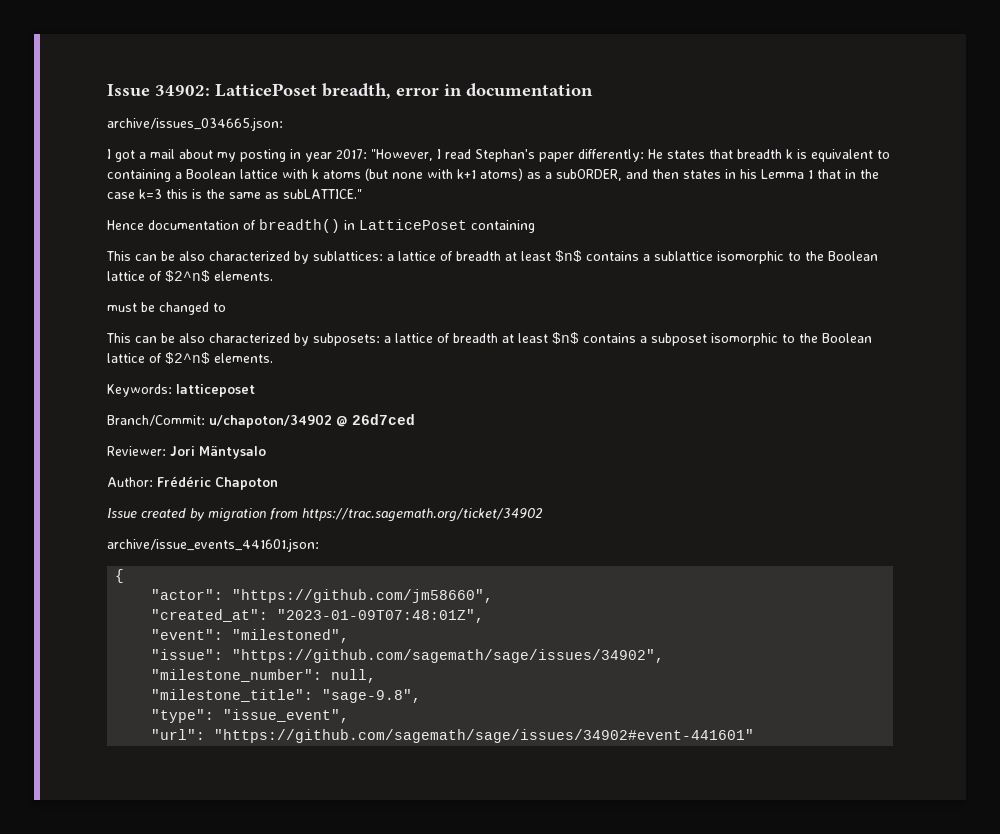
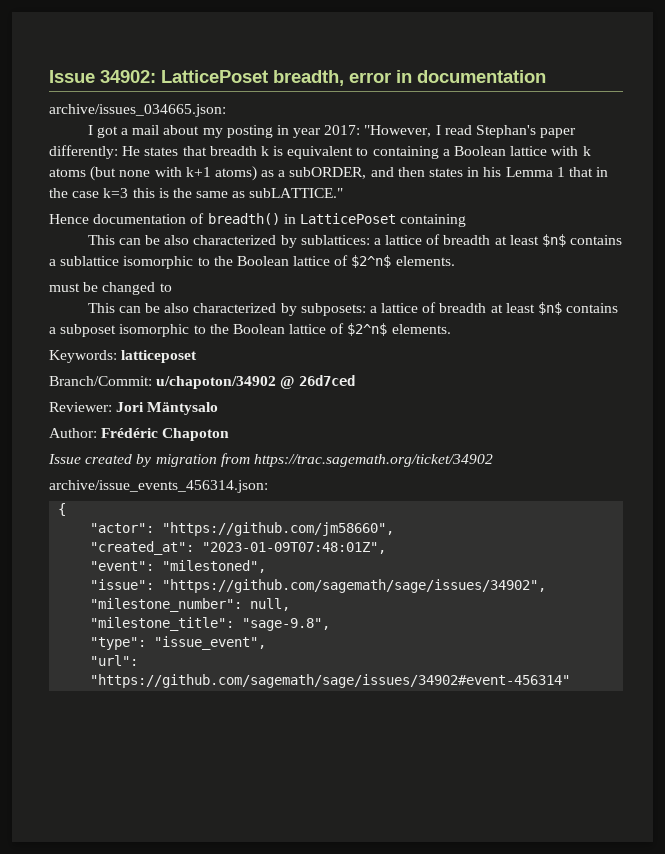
- archive/issue_events_441601.json:
+ archive/issue_events_456314.json:
- "url": "https://github.com/sagemath/sage/issues/34902#event-441601"
+ "url": "https://github.com/sagemath/sage/issues/34902#event-456314"

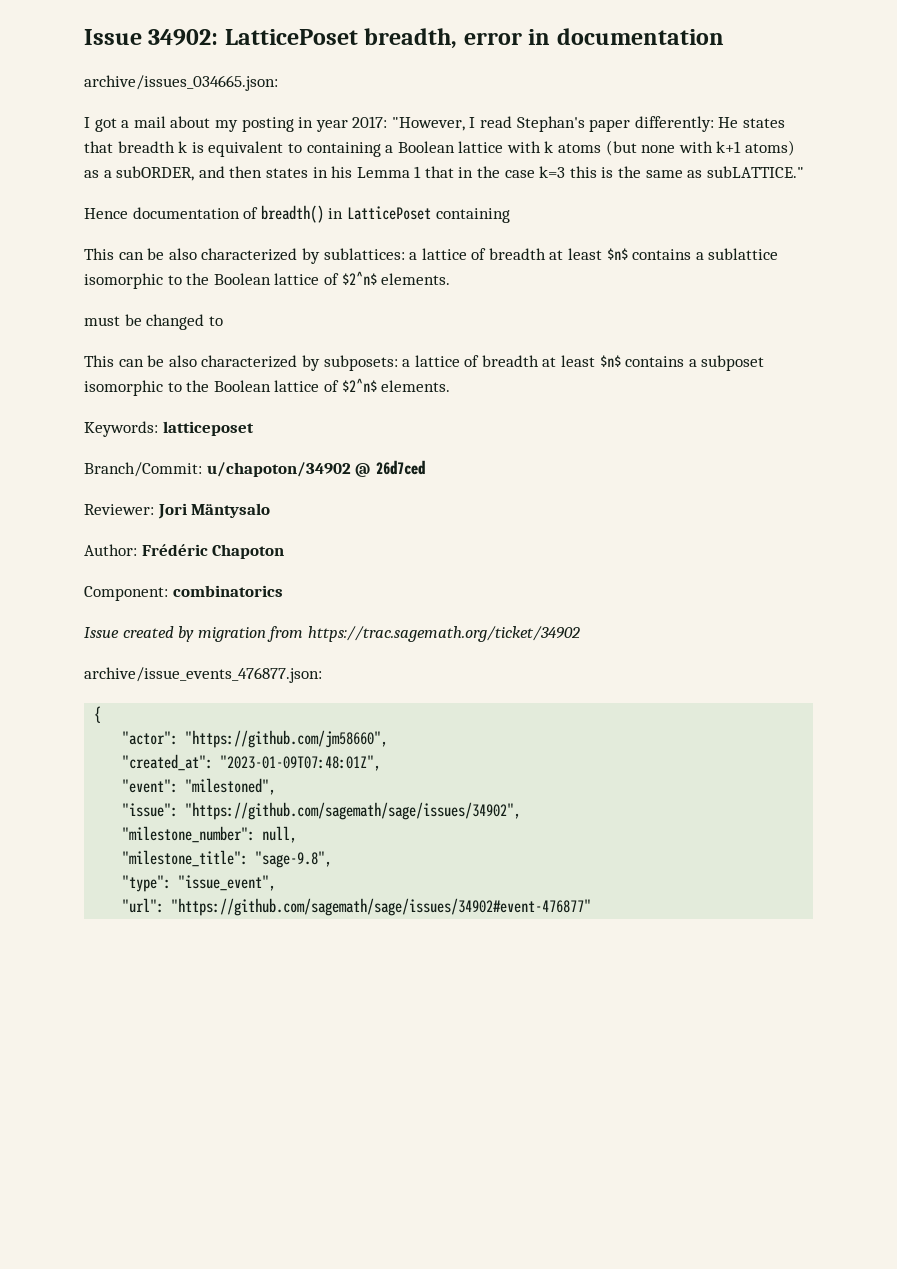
+ Component: combinatorics
- archive/issue_events_456314.json:
+ archive/issue_events_476877.json:
- "url": "https://github.com/sagemath/sage/issues/34902#event-456314"
+ "url": "https://github.com/sagemath/sage/issues/34902#event-476877"

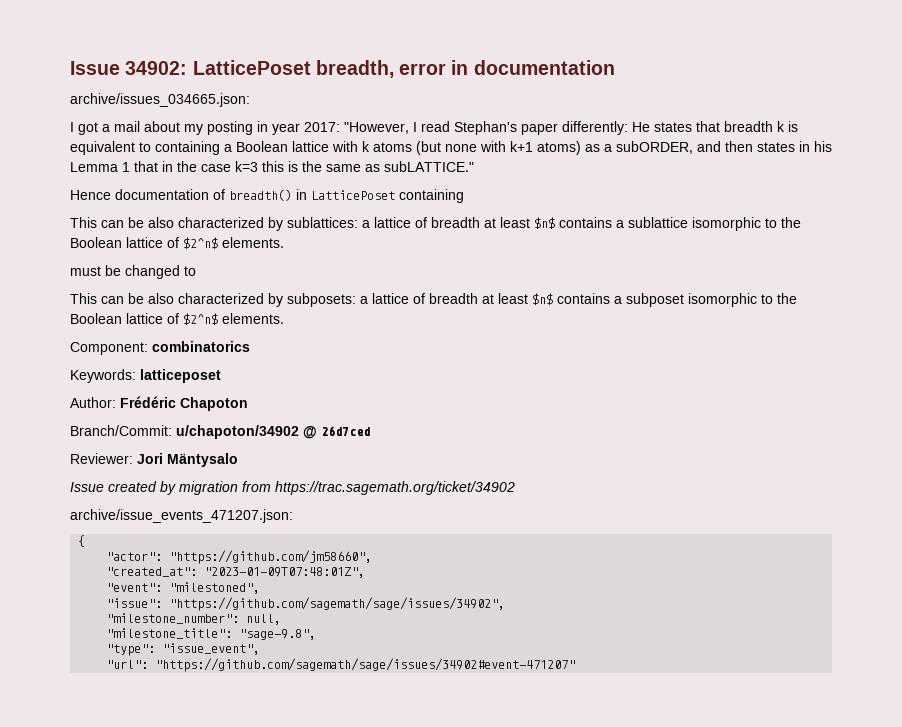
+ Component: combinatorics
+ Author: Frédéric Chapoton
- Author: Frédéric Chapoton
- Component: combinatorics
- archive/issue_events_476877.json:
+ archive/issue_events_471207.json:
- "url": "https://github.com/sagemath/sage/issues/34902#event-476877"
+ "url": "https://github.com/sagemath/sage/issues/34902#event-471207"

